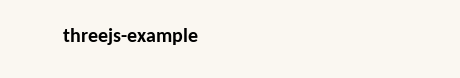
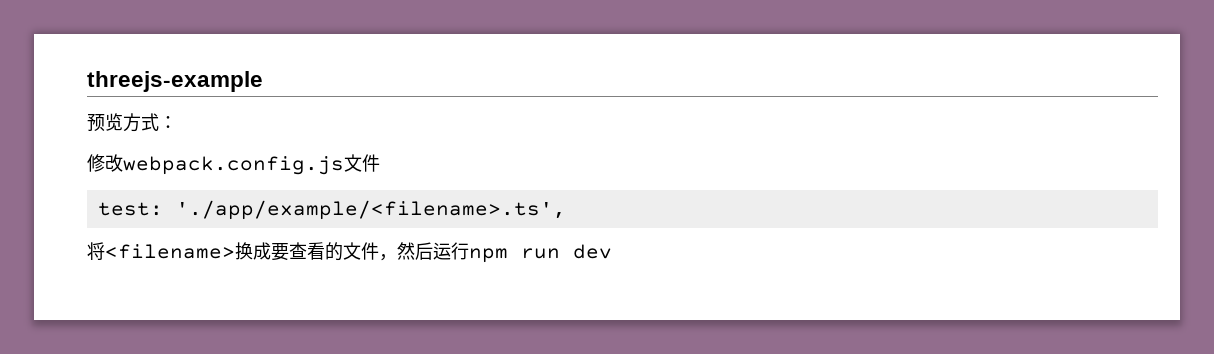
+ 预览方式：
+ 修改webpack.config.js文件
+ test: './app/example/<filename>.ts',
+ 将<filename>换成要查看的文件，然后运行npm run dev

